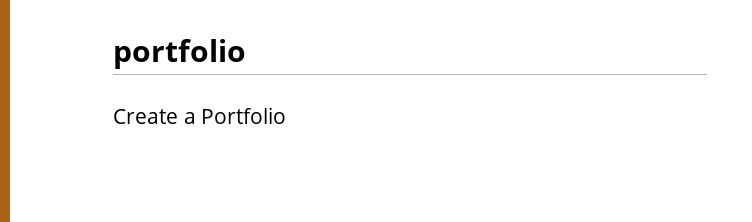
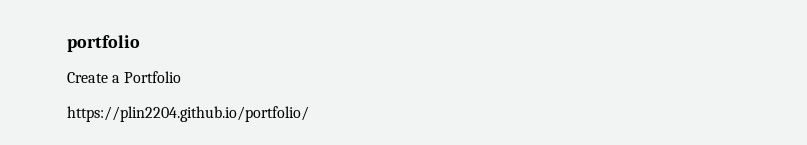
+ https://plin2204.github.io/portfolio/

